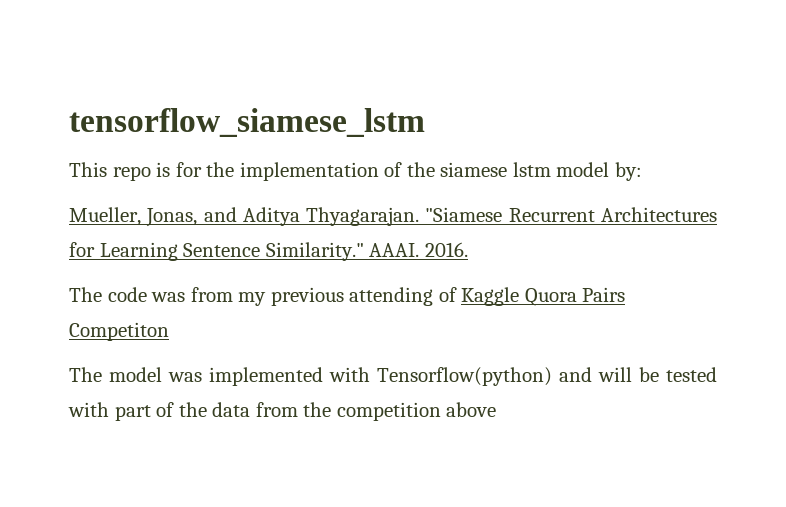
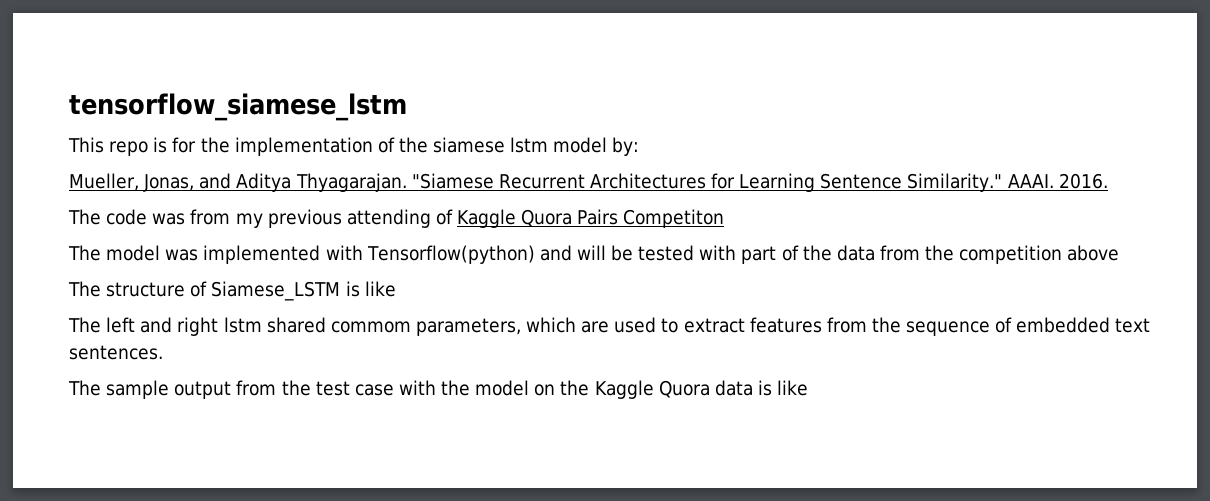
+ The structure of Siamese_LSTM is like
+ The left and right lstm shared commom parameters, which are used to extract features from the sequence of embedded text sentences.
+ The sample output from the test case with the model on the Kaggle Quora data is like

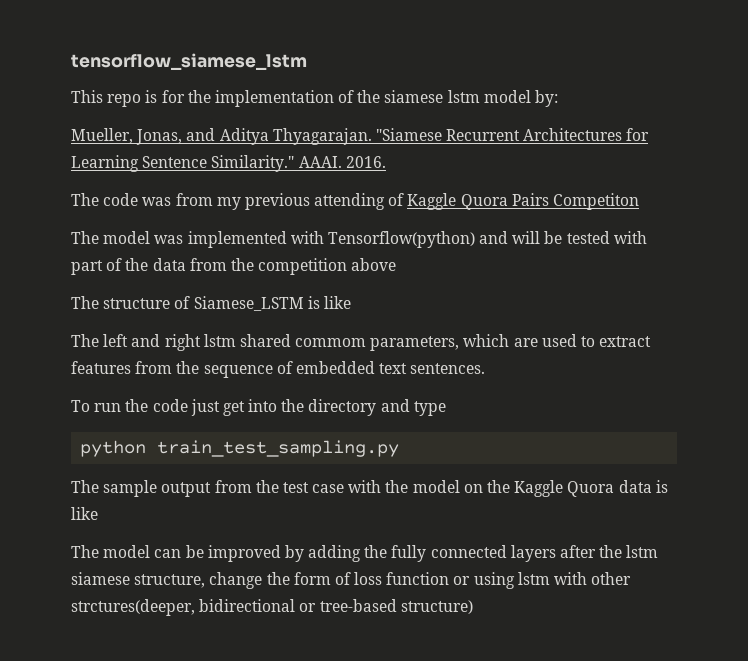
+ To run the code just get into the directory and type
+ python train_test_sampling.py
+ The model can be improved by adding the fully connected layers after the lstm siamese structure, change the form of loss function or using lstm with other strctures(deeper, bidirectional or tree-based structure)

